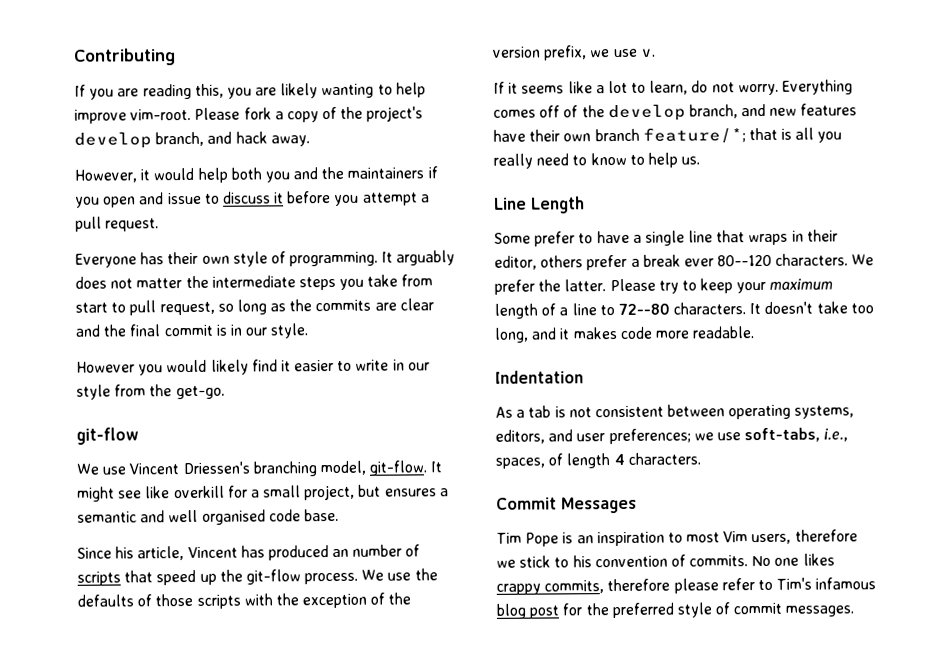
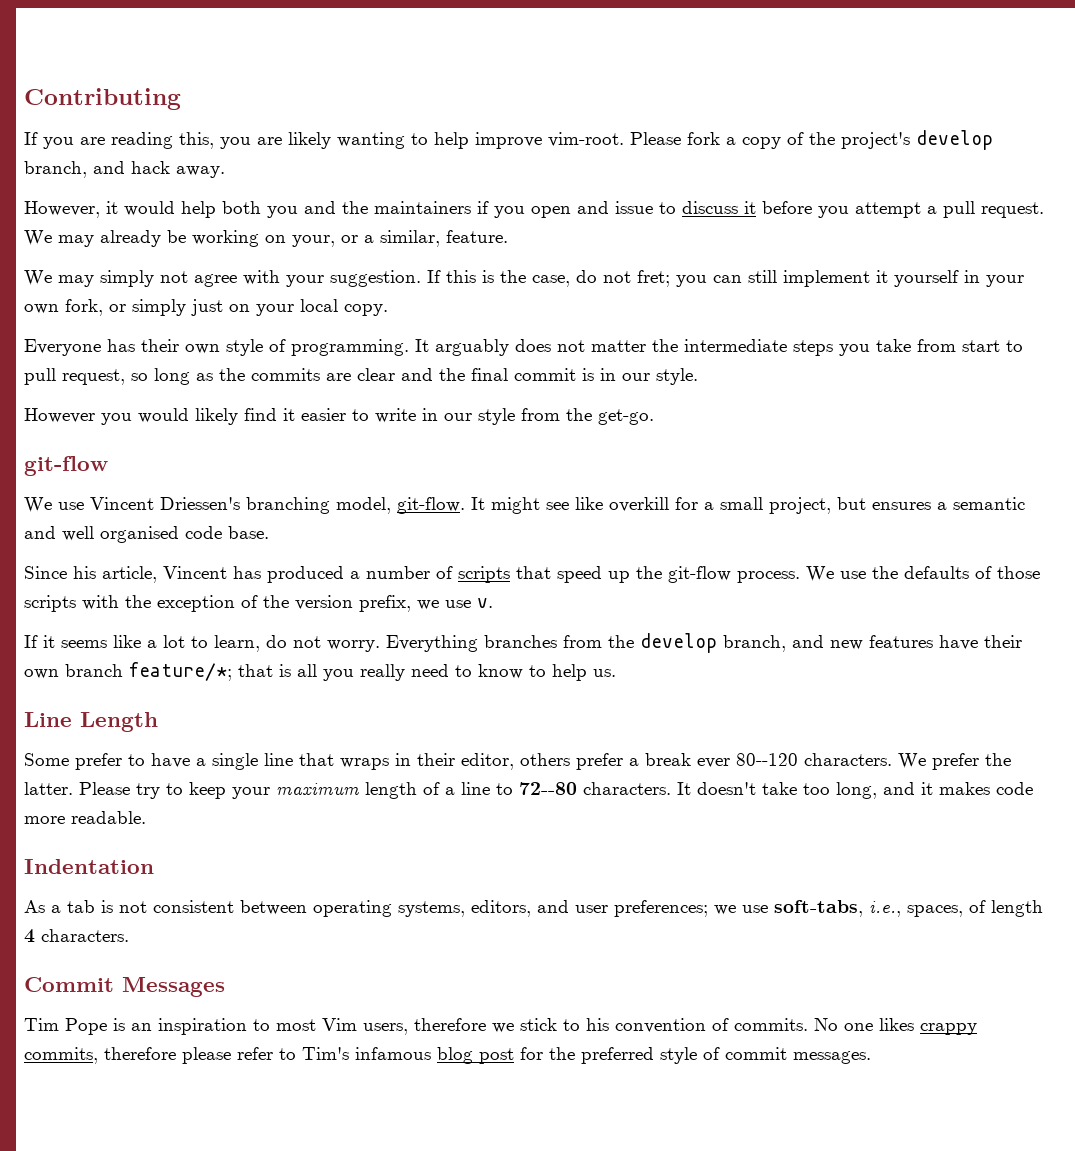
+ We may already be working on your, or a similar, feature.
+ We may simply not agree with your suggestion. If this is the case, do not fret; you can still implement it yourself in your own fork, or simply just on your local copy.
- Since his article, Vincent has produced an number of scripts that speed up the git-flow process.
+ Since his article, Vincent has produced a number of scripts that speed up the git-flow process.
- Everything comes off of the develop branch, and new features have their own branch feature/*; that is all you really need to know to help us.
+ Everything branches from the develop branch, and new features have their own branch feature/*; that is all you really need to know to help us.

